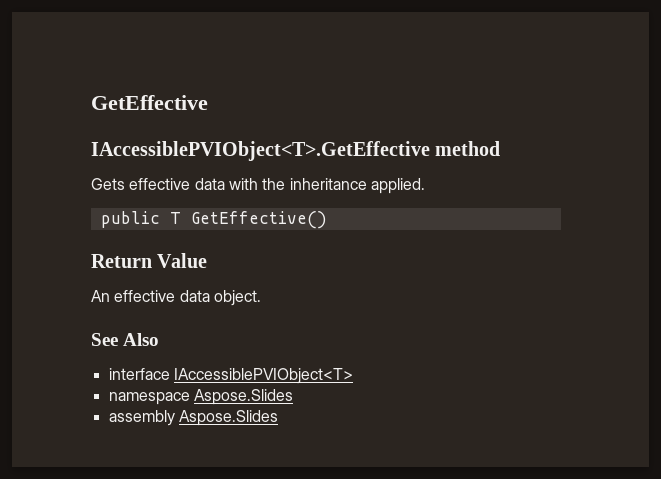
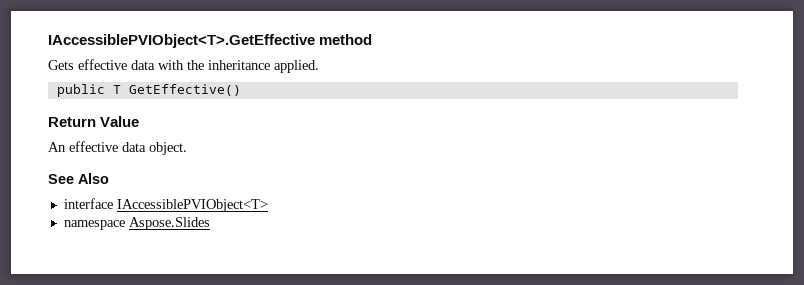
- GetEffective
- assembly Aspose.Slides

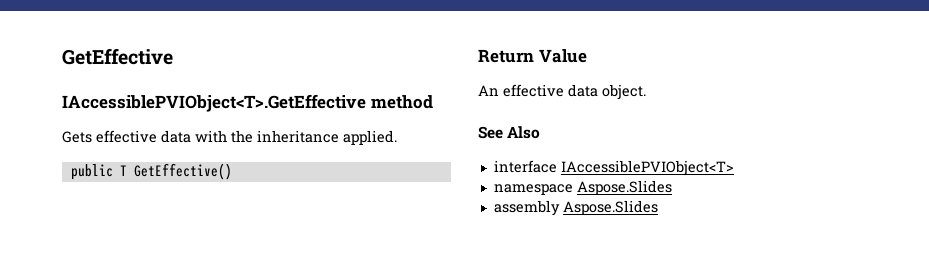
+ GetEffective
+ assembly Aspose.Slides

